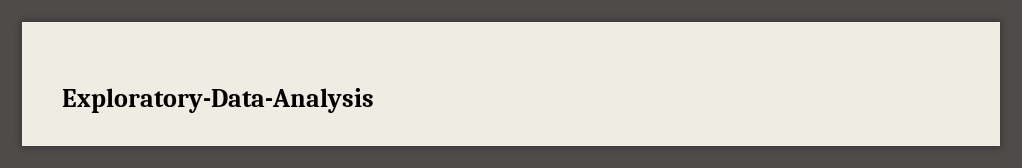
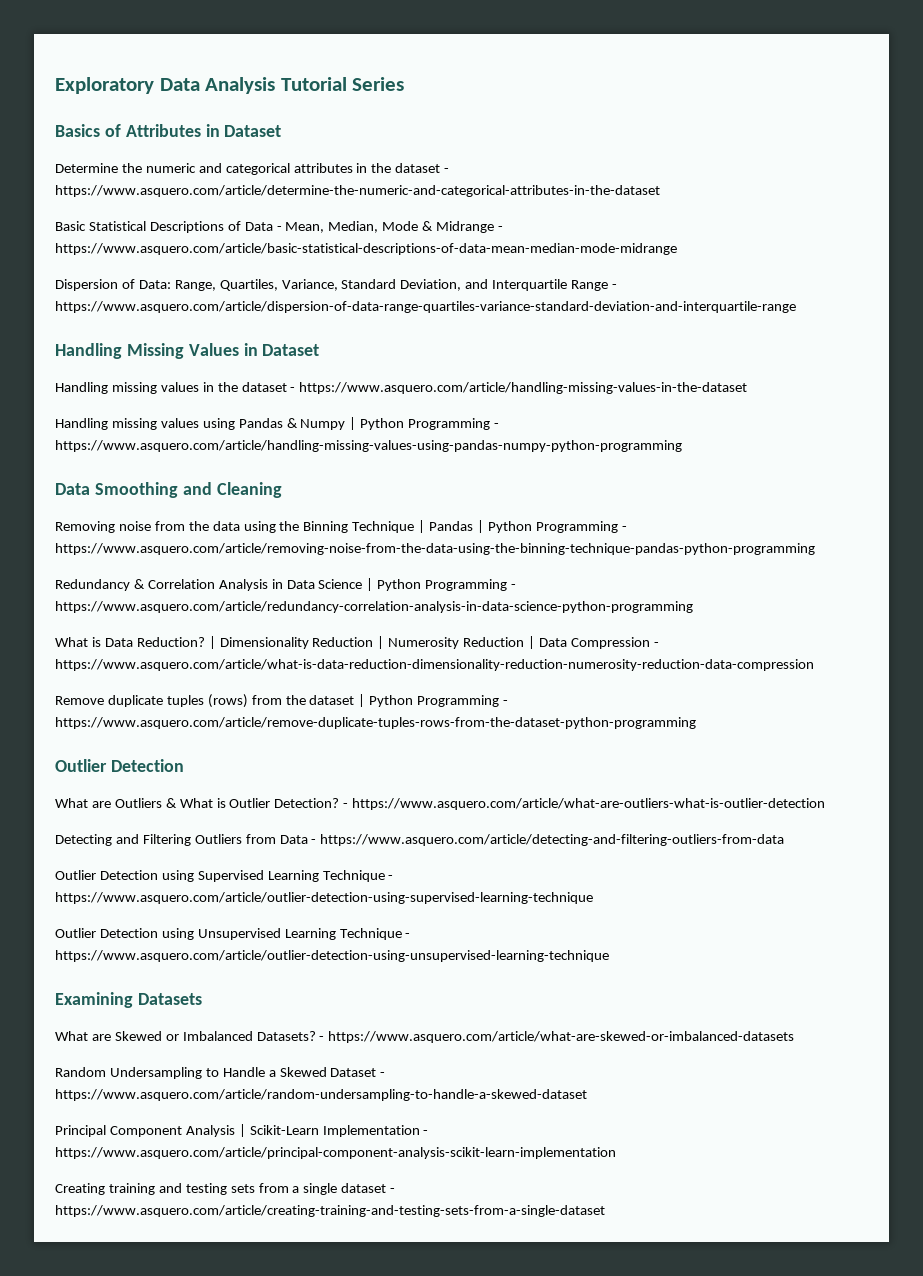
- Exploratory-Data-Analysis
+ Exploratory Data Analysis Tutorial Series
+ Basics of Attributes in Dataset
+ Determine the numeric and categorical attributes in the dataset - https://www.asquero.com/article/determine-the-numeric-and-categorical-attributes-in-the-dataset
+ Basic Statistical Descriptions of Data - Mean, Median, Mode & Midrange - https://www.asquero.com/article/basic-statistical-descriptions-of-data-mean-median-mode-midrange
+ Dispersion of Data: Range, Quartiles, Variance, Standard Deviation, and Interquartile Range - https://www.asquero.com/article/dispersion-of-data-range-quartiles-variance-standard-deviation-and-interquartile-range
+ Handling Missing Values in Dataset
+ Handling missing values in the dataset - https://www.asquero.com/article/handling-missing-values-in-the-dataset
+ Handling missing values using Pandas & Numpy | Python Programming - https://www.asquero.com/article/handling-missing-values-using-pandas-numpy-python-programming
+ Data Smoothing and Cleaning
+ Removing noise from the data using the Binning Technique | Pandas | Python Programming - https://www.asquero.com/article/removing-noise-from-the-data-using-the-binning-technique-pandas-python-programming
+ Redundancy & Correlation Analysis in Data Science | Python Programming - https://www.asquero.com/article/redundancy-correlation-analysis-in-data-science-python-programming
+ What is Data Reduction? | Dimensionality Reduction | Numerosity Reduction | Data Compression - https://www.asquero.com/article/what-is-data-reduction-dimensionality-reduction-numerosity-reduction-data-compression
+ Remove duplicate tuples (rows) from the dataset | Python Programming - https://www.asquero.com/article/remove-duplicate-tuples-rows-from-the-dataset-python-programming
+ Outlier Detection
+ What are Outliers & What is Outlier Detection? - https://www.asquero.com/article/what-are-outliers-what-is-outlier-detection
+ Detecting and Filtering Outliers from Data - https://www.asquero.com/article/detecting-and-filtering-outliers-from-data
+ Outlier Detection using Supervised Learning Technique - https://www.asquero.com/article/outlier-detection-using-supervised-learning-technique
+ Outlier Detection using Unsupervised Learning Technique - https://www.asquero.com/article/outlier-detection-using-unsupervised-learning-technique
+ Examining Datasets
+ What are Skewed or Imbalanced Datasets? - https://www.asquero.com/article/what-are-skewed-or-imbalanced-datasets
+ Random Undersampling to Handle a Skewed Dataset - https://www.asquero.com/article/random-undersampling-to-handle-a-skewed-dataset
+ Principal Component Analysis | Scikit-Learn Implementation - https://www.asquero.com/article/principal-component-analysis-scikit-learn-implementation
+ Creating training and testing sets from a single dataset - https://www.asquero.com/article/creating-training-and-testing-sets-from-a-single-dataset

